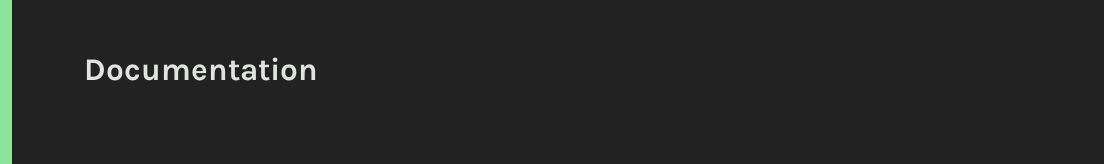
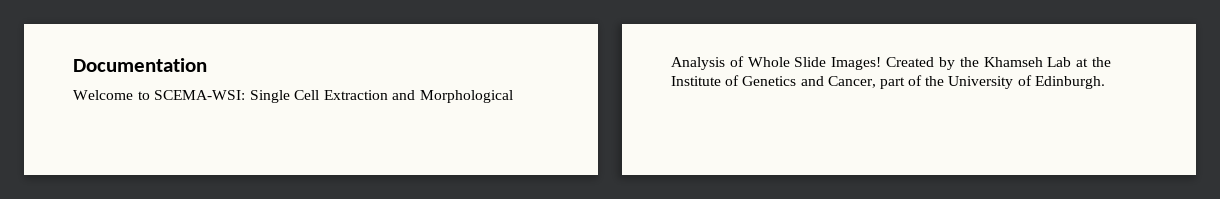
+ Welcome to SCEMA-WSI: Single Cell Extraction and Morphological Analysis of Whole Slide Images! Created by the Khamseh Lab at the Institute of Genetics and Cancer, part of the University of Edinburgh.

